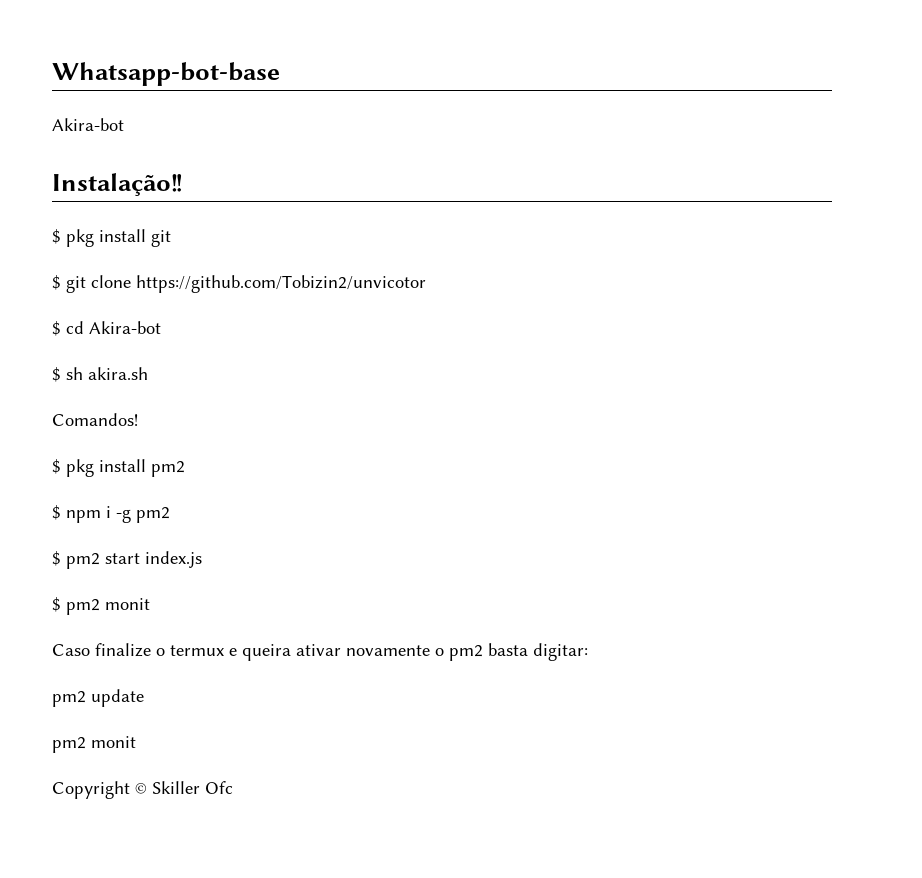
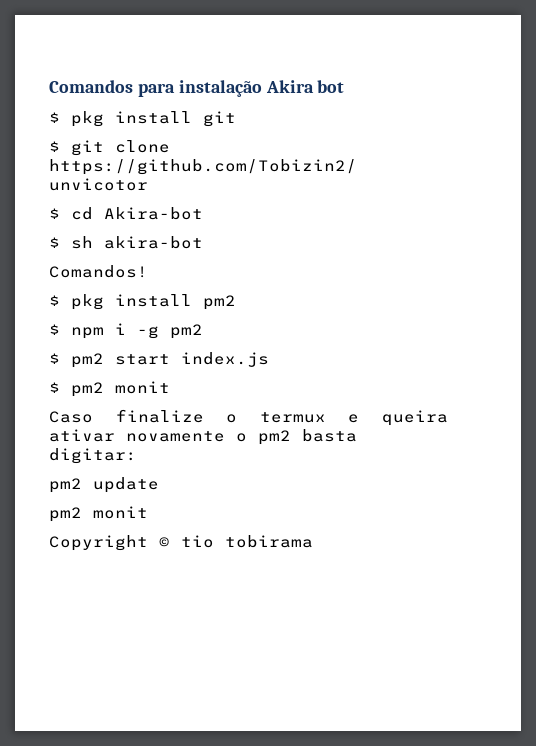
- Whatsapp-bot-base
- Akira-bot
- Instalação‼
+ Comandos para instalação Akira bot
- $ sh akira.sh
+ $ sh akira-bot
- Copyright © Skiller Ofc
+ Copyright © tio tobirama

